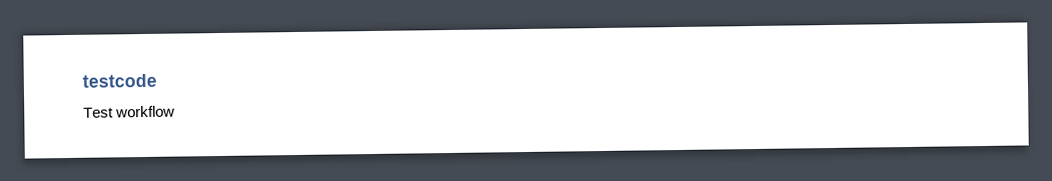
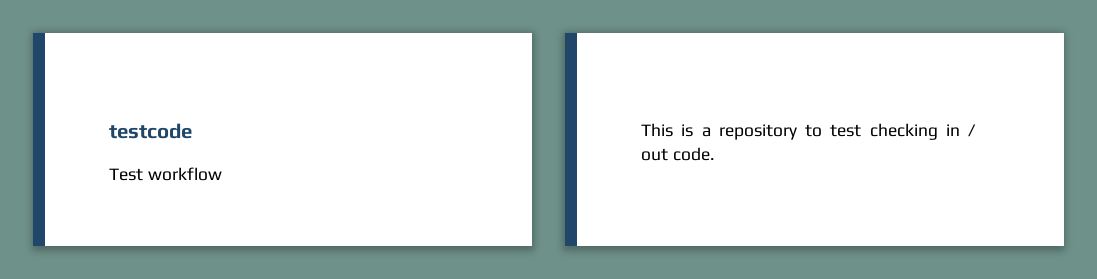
+ This is a repository to test checking in / out code.

